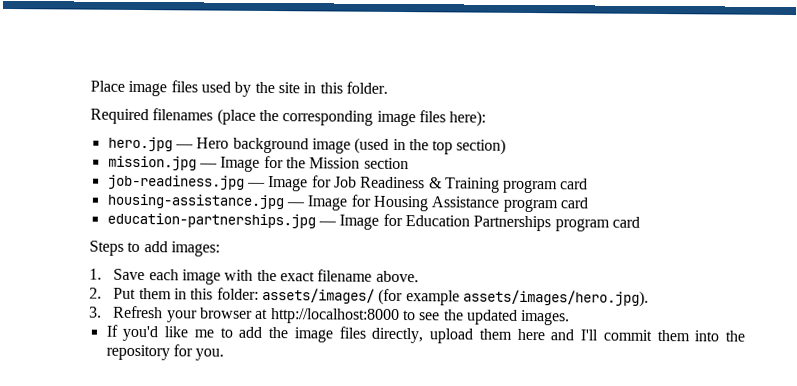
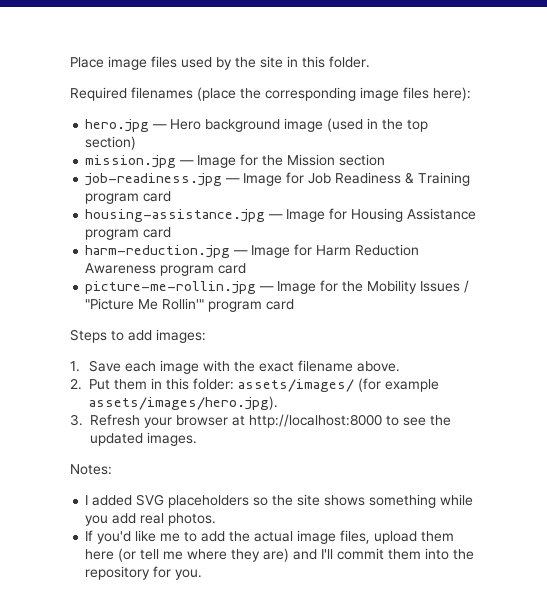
- education-partnerships.jpg — Image for Education Partnerships program card
+ harm-reduction.jpg — Image for Harm Reduction Awareness program card
+ picture-me-rollin.jpg — Image for the Mobility Issues / "Picture Me Rollin'" program card
+ Notes:
+ I added SVG placeholders so the site shows something while you add real photos.
- If you'd like me to add the image files directly, upload them here and I'll commit them into the repository for you.
+ If you'd like me to add the actual image files, upload them here (or tell me where they are) and I'll commit them into the repository for you.

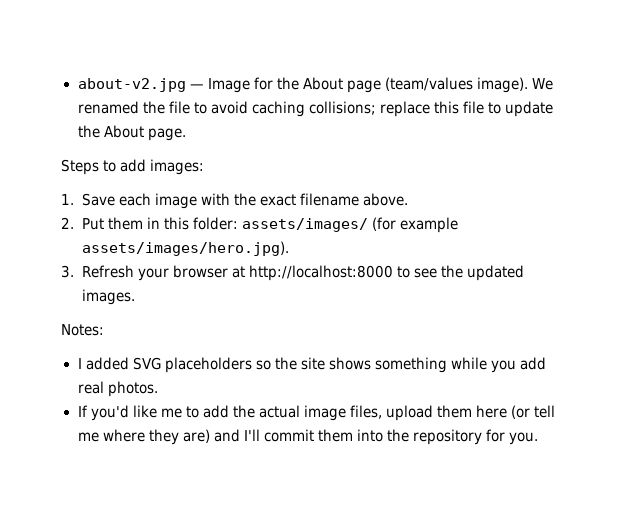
- Place image files used by the site in this folder.
- Required filenames (place the corresponding image files here):
- hero.jpg — Hero background image (used in the top section)
- mission.jpg — Image for the Mission section
- job-readiness.jpg — Image for Job Readiness & Training program card
- housing-assistance.jpg — Image for Housing Assistance program card
- harm-reduction.jpg — Image for Harm Reduction Awareness program card
- picture-me-rollin.jpg — Image for the Mobility Issues / "Picture Me Rollin'" program card
+ about-v2.jpg — Image for the About page (team/values image). We renamed the file to avoid caching collisions; replace this file to update the About page.

